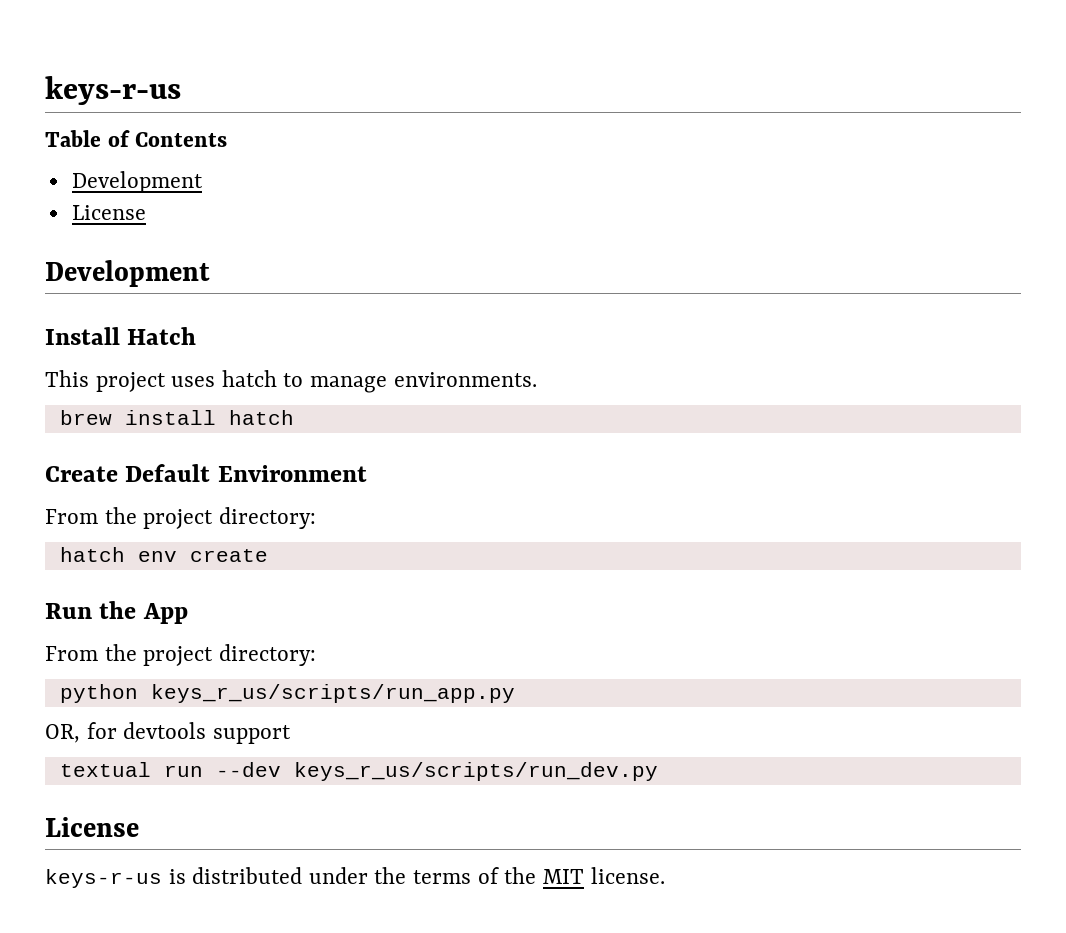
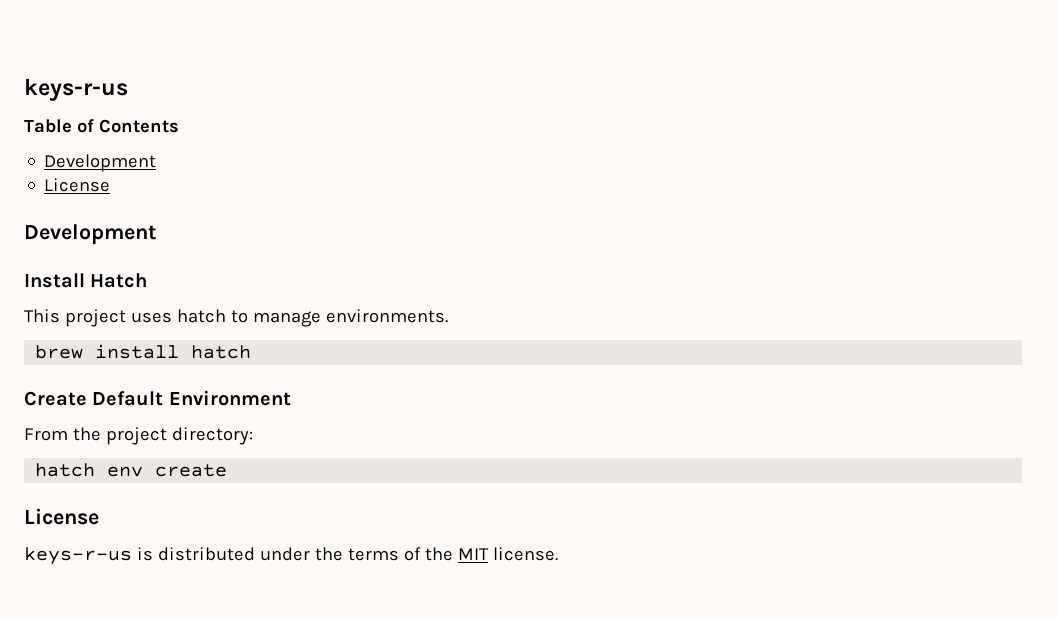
- Run the App
- From the project directory:
- python keys_r_us/scripts/run_app.py
- OR, for devtools support
- textual run --dev keys_r_us/scripts/run_dev.py

